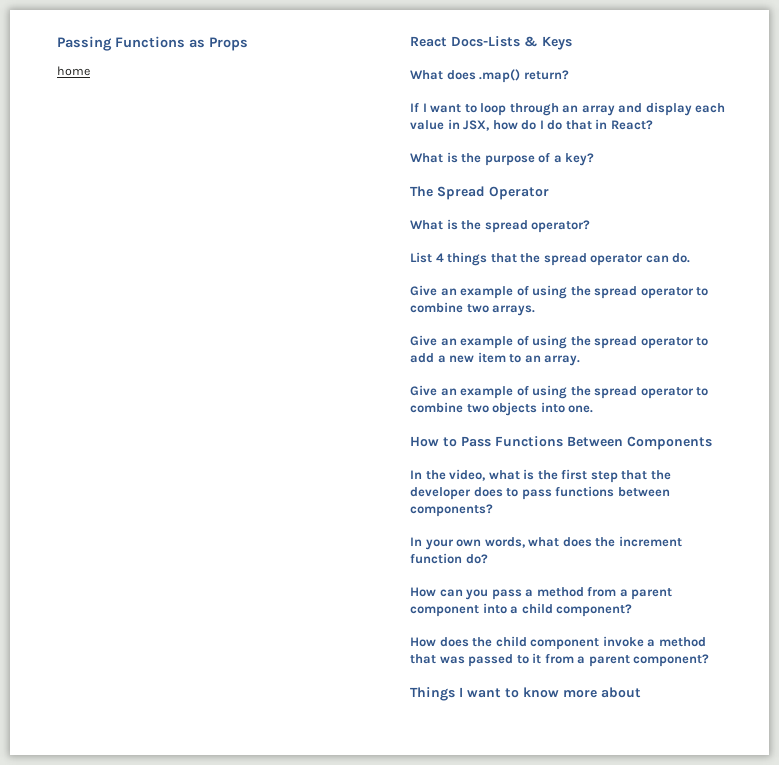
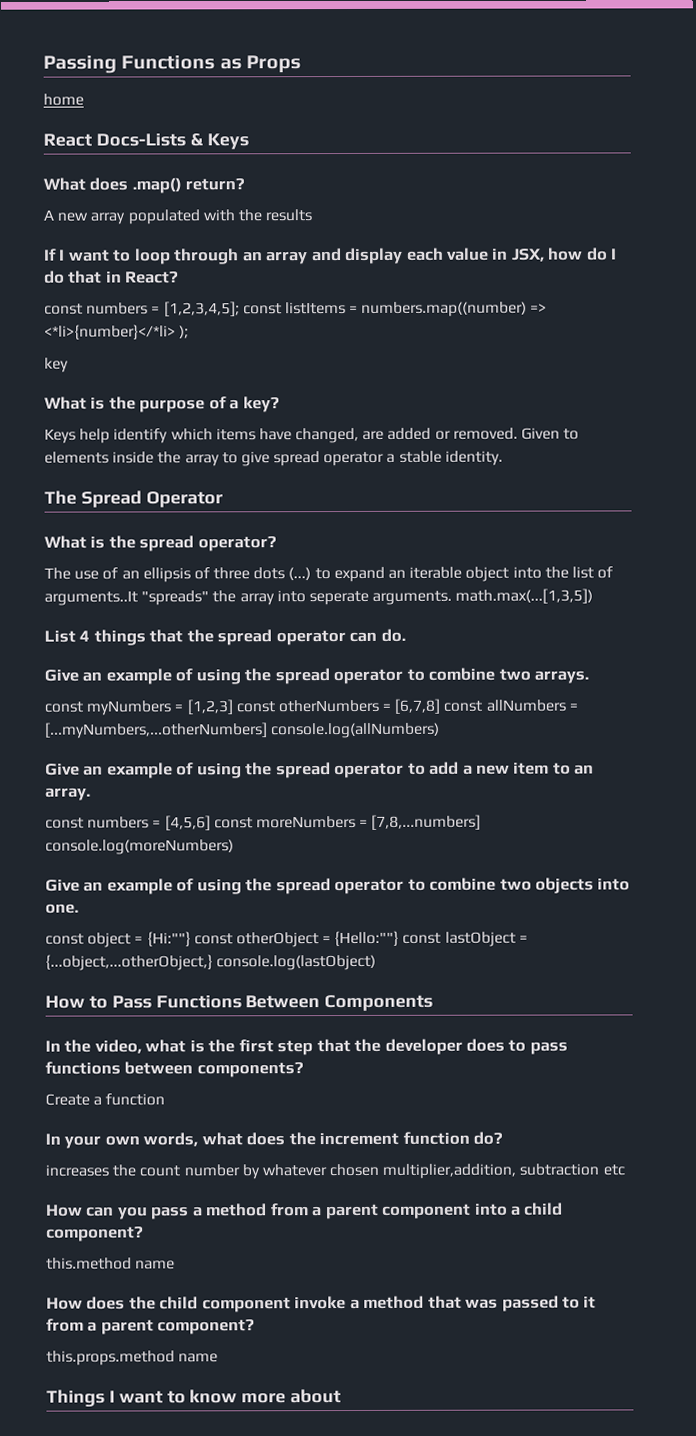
+ A new array populated with the results
+ const numbers = [1,2,3,4,5]; const listItems = numbers.map((number) => <*li>{number}</*li> );
+ key
+ Keys help identify which items have changed, are added or removed. Given to elements inside the array to give spread operator a stable identity.
+ The use of an ellipsis of three dots (...) to expand an iterable object into the list of arguments..It "spreads" the array into seperate arguments. math.max(...[1,3,5])
+ const myNumbers = [1,2,3] const otherNumbers = [6,7,8] const allNumbers = [...myNumbers,...otherNumbers] console.log(allNumbers)
+ const numbers = [4,5,6] const moreNumbers = [7,8,...numbers] console.log(moreNumbers)
+ const object = {Hi:""} const otherObject = {Hello:""} const lastObject = {...object,...otherObject,} console.log(lastObject)
+ Create a function
+ increases the count number by whatever chosen multiplier,addition, subtraction etc
+ this.method name
+ this.props.method name

